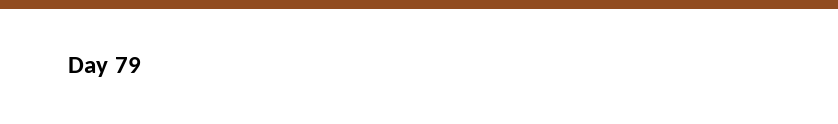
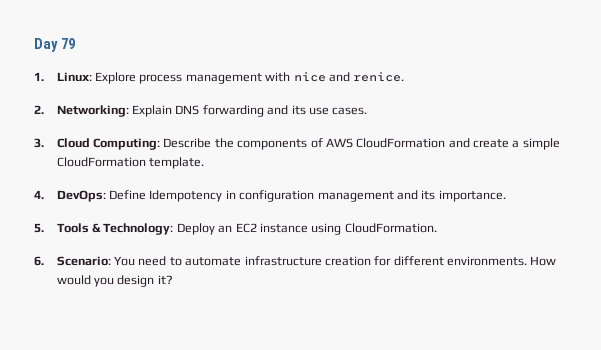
+ 1. Linux: Explore process management with nice and renice.
+ 2. Networking: Explain DNS forwarding and its use cases.
+ 3. Cloud Computing: Describe the components of AWS CloudFormation and create a simple CloudFormation template.
+ 4. DevOps: Define Idempotency in configuration management and its importance.
+ 5. Tools & Technology: Deploy an EC2 instance using CloudFormation.
+ 6. Scenario: You need to automate infrastructure creation for different environments. How would you design it?

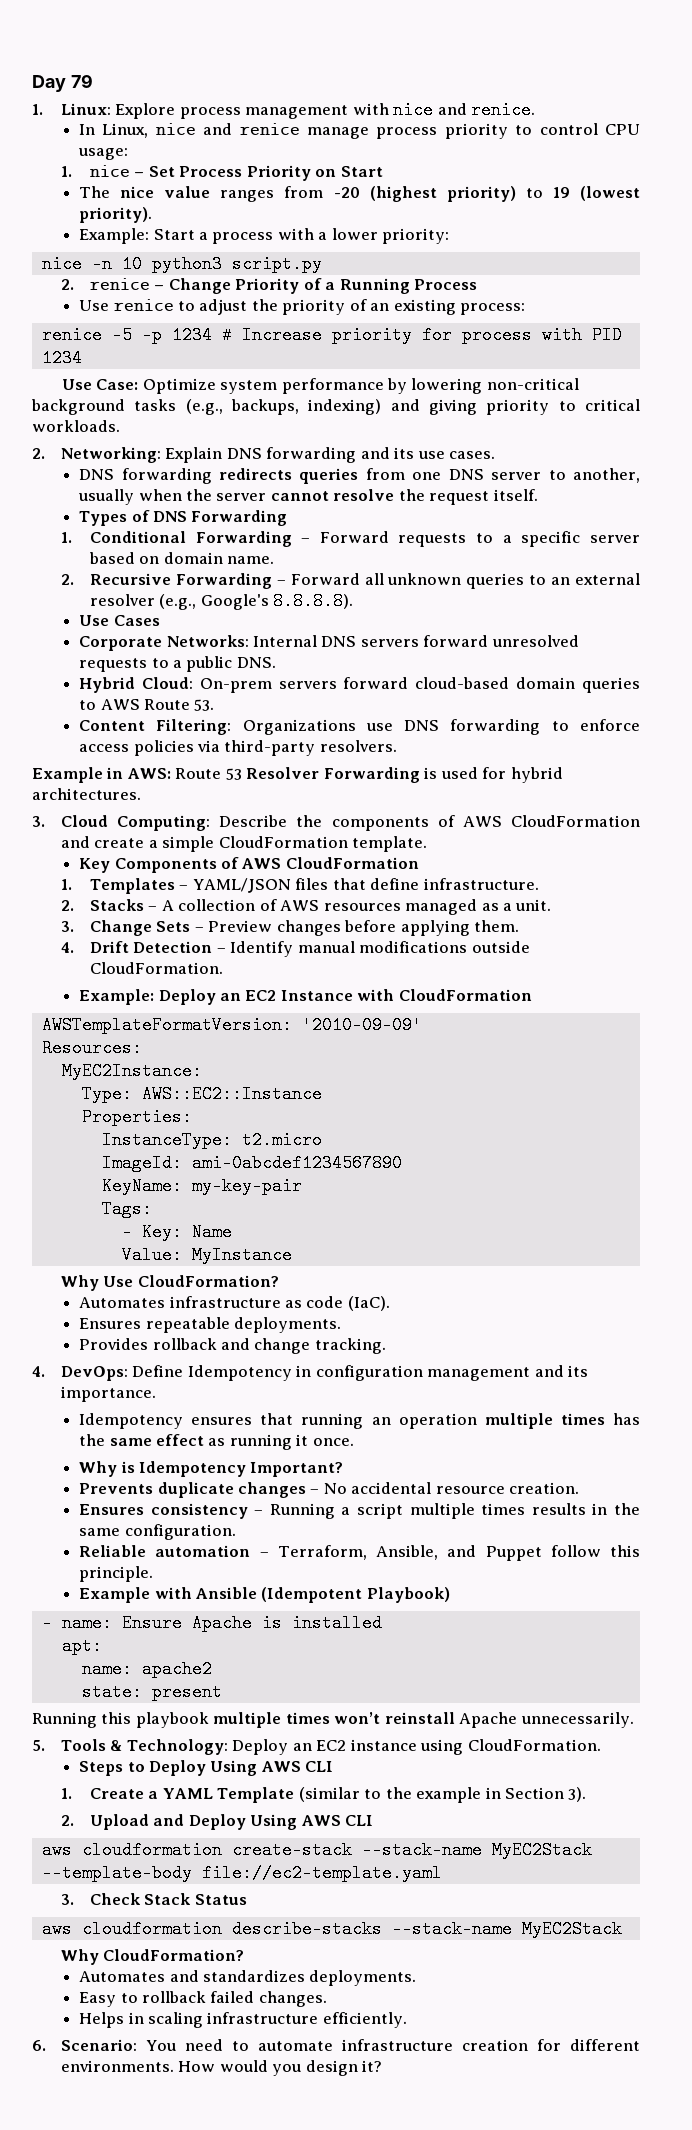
+ In Linux, nice and renice manage process priority to control CPU usage:
+ 1. nice – Set Process Priority on Start
+ The nice value ranges from -20 (highest priority) to 19 (lowest priority).
+ Example: Start a process with a lower priority:
+ nice -n 10 python3 script.py
+ 2. renice – Change Priority of a Running Process
+ Use renice to adjust the priority of an existing process:
+ renice -5 -p 1234 # Increase priority for process with PID 1234
+ Use Case: Optimize system performance by lowering non-critical background tasks (e.g., backups, indexing) and giving priority to critical workloads.
+ DNS forwarding redirects queries from one DNS server to another, usually when the server cannot resolve the request itself.
+ Types of DNS Forwarding
+ 1. Conditional Forwarding – Forward requests to a specific server based on domain name.
+ 2. Recursive Forwarding – Forward all unknown queries to an external resolver (e.g., Google's 8.8.8.8).
+ Use Cases
+ Corporate Networks: Internal DNS servers forward unresolved requests to a public DNS.
+ Hybrid Cloud: On-prem servers forward cloud-based domain queries to AWS Route 53.
+ Content Filtering: Organizations use DNS forwarding to enforce access policies via third-party resolvers.
+ Example in AWS: Route 53 Resolver Forwarding is used for hybrid architectures.
+ Key Components of AWS CloudFormation
+ 1. Templates – YAML/JSON files that define infrastructure.
+ 2. Stacks – A collection of AWS resources managed as a unit.
+ 3. Change Sets – Preview changes before applying them.
+ 4. Drift Detection – Identify manual modifications outside CloudFormation.
+ Example: Deploy an EC2 Instance with CloudFormation
+ AWSTemplateFormatVersion: '2010-09-09'
+ Resources:
+ MyEC2Instance:
+ Type: AWS::EC2::Instance
+ Properties:
+ InstanceType: t2.micro
+ ImageId: ami-0abcdef1234567890
+ KeyName: my-key-pair
+ Tags:
+ - Key: Name
+ Value: MyInstance
+ Why Use CloudFormation?
+ Automates infrastructure as code (IaC).
+ Ensures repeatable deployments.
+ Provides rollback and change tracking.
+ Idempotency ensures that running an operation multiple times has the same effect as running it once.
+ Why is Idempotency Important?
+ Prevents duplicate changes – No accidental resource creation.
+ Ensures consistency – Running a script multiple times results in the same configuration.
+ Reliable automation – Terraform, Ansible, and Puppet follow this principle.
+ Example with Ansible (Idempotent Playbook)
+ - name: Ensure Apache is installed
+ apt:
+ name: apache2
+ state: present
+ Running this playbook multiple times won’t reinstall Apache unnecessarily.
+ Steps to Deploy Using AWS CLI
+ 1. Create a YAML Template (similar to the example in Section 3).
+ 2. Upload and Deploy Using AWS CLI
+ aws cloudformation create-stack --stack-name MyEC2Stack --template-body file://ec2-template.yaml
+ 3. Check Stack Status
+ aws cloudformation describe-stacks --stack-name MyEC2Stack
+ Why CloudFormation?
+ Automates and standardizes deployments.
+ Easy to rollback failed changes.
+ Helps in scaling infrastructure efficiently.

